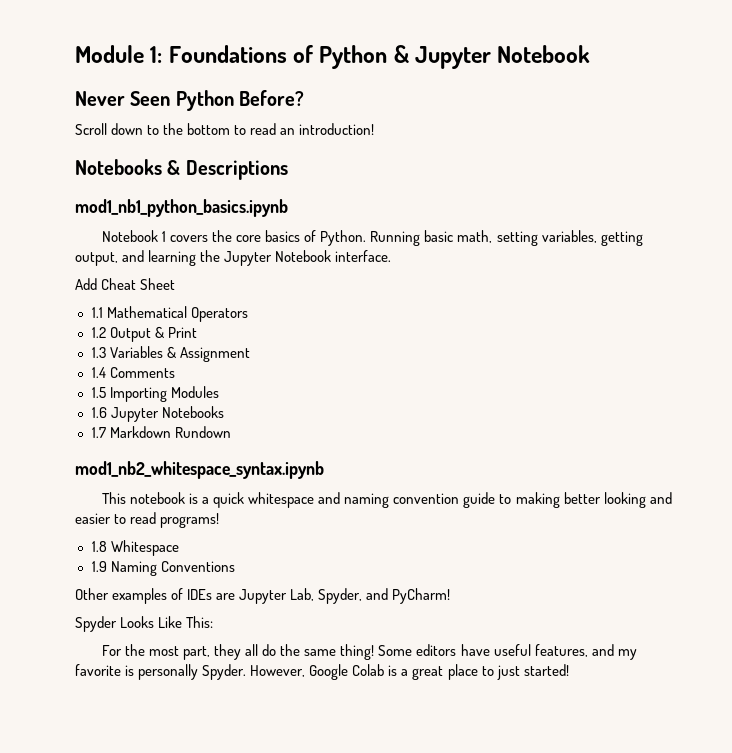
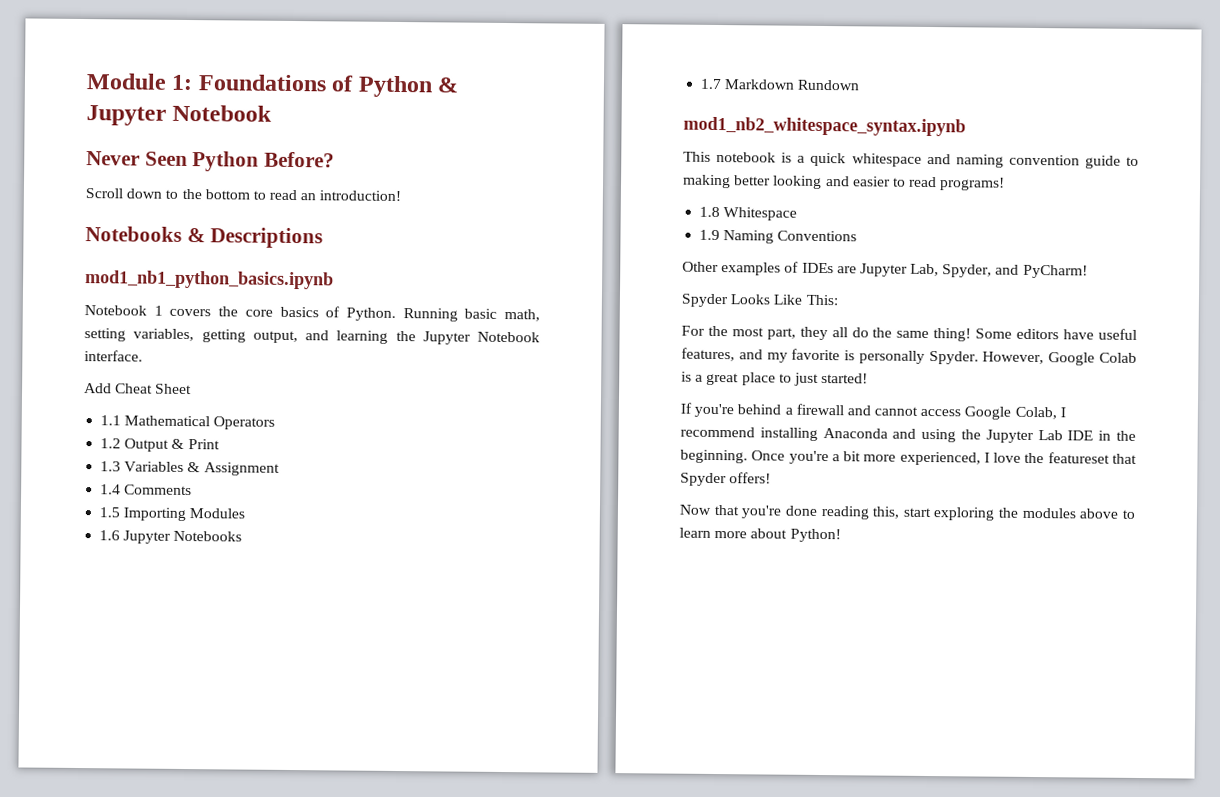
+ If you're behind a firewall and cannot access Google Colab, I recommend installing Anaconda and using the Jupyter Lab IDE in the beginning. Once you're a bit more experienced, I love the featureset that Spyder offers!
+ Now that you're done reading this, start exploring the modules above to learn more about Python!

